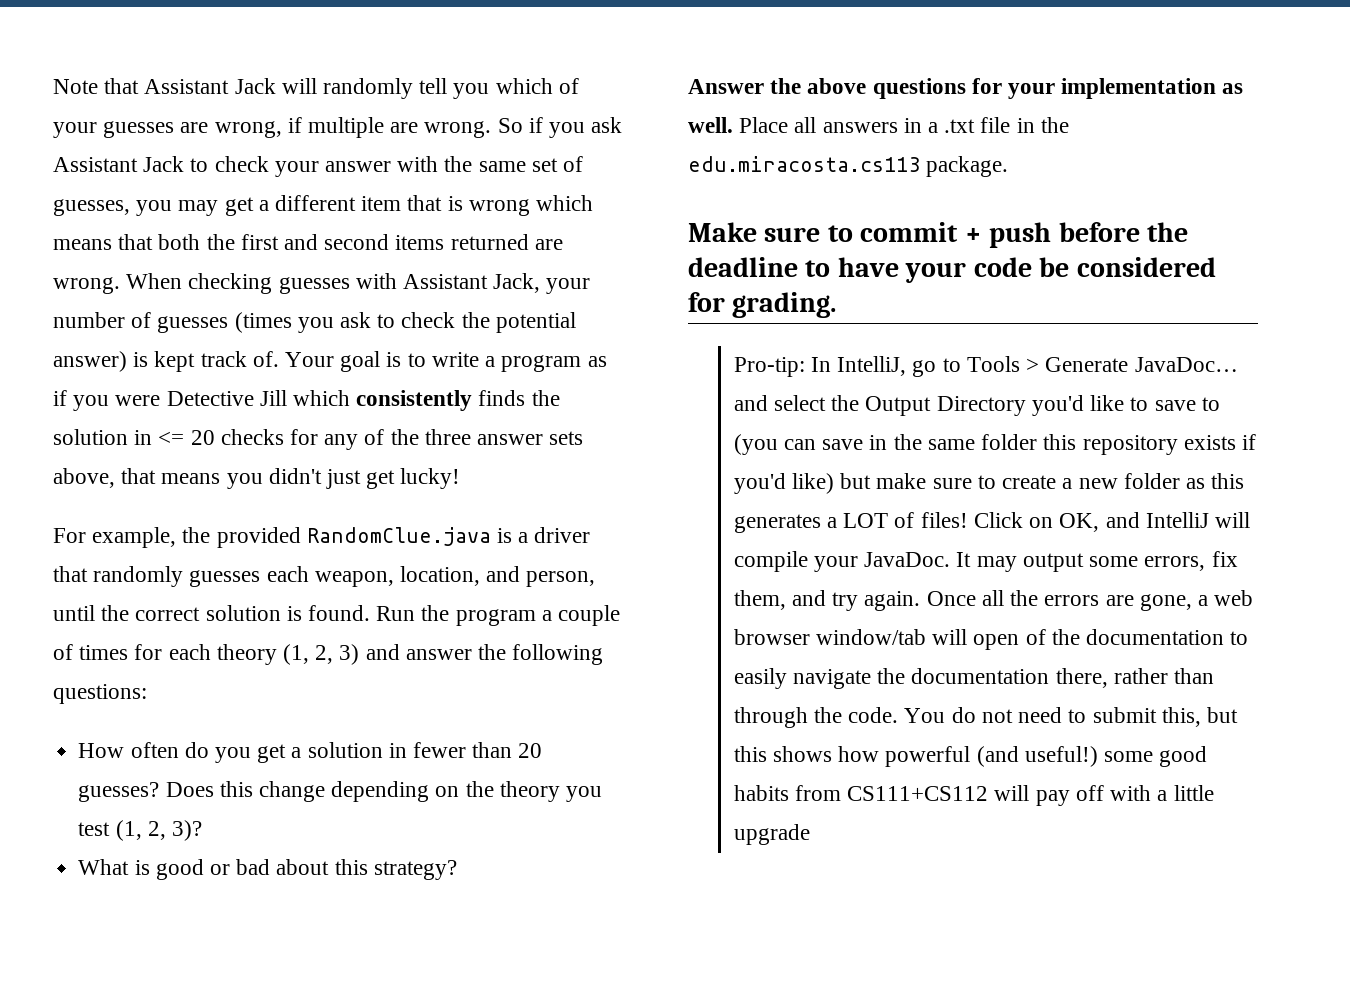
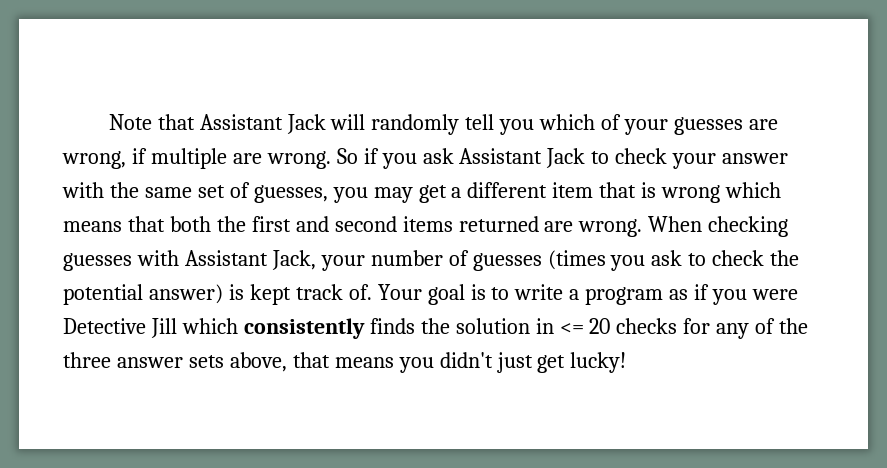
- For example, the provided RandomClue.java is a driver that randomly guesses each weapon, location, and person, until the correct solution is found. Run the program a couple of times for each theory (1, 2, 3) and answer the following questions:
- How often do you get a solution in fewer than 20 guesses? Does this change depending on the theory you test (1, 2, 3)?
- What is good or bad about this strategy?
- Answer the above questions for your implementation as well. Place all answers in a .txt file in the edu.miracosta.cs113 package.
- Make sure to commit + push before the deadline to have your code be considered for grading.
- Pro-tip: In IntelliJ, go to Tools > Generate JavaDoc… and select the Output Directory you'd like to save to (you can save in the same folder this repository exists if you'd like) but make sure to create a new folder as this generates a LOT of files! Click on OK, and IntelliJ will compile your JavaDoc. It may output some errors, fix them, and try again. Once all the errors are gone, a web browser window/tab will open of the documentation to easily navigate the documentation there, rather than through the code. You do not need to submit this, but this shows how powerful (and useful!) some good habits from CS111+CS112 will pay off with a little upgrade

